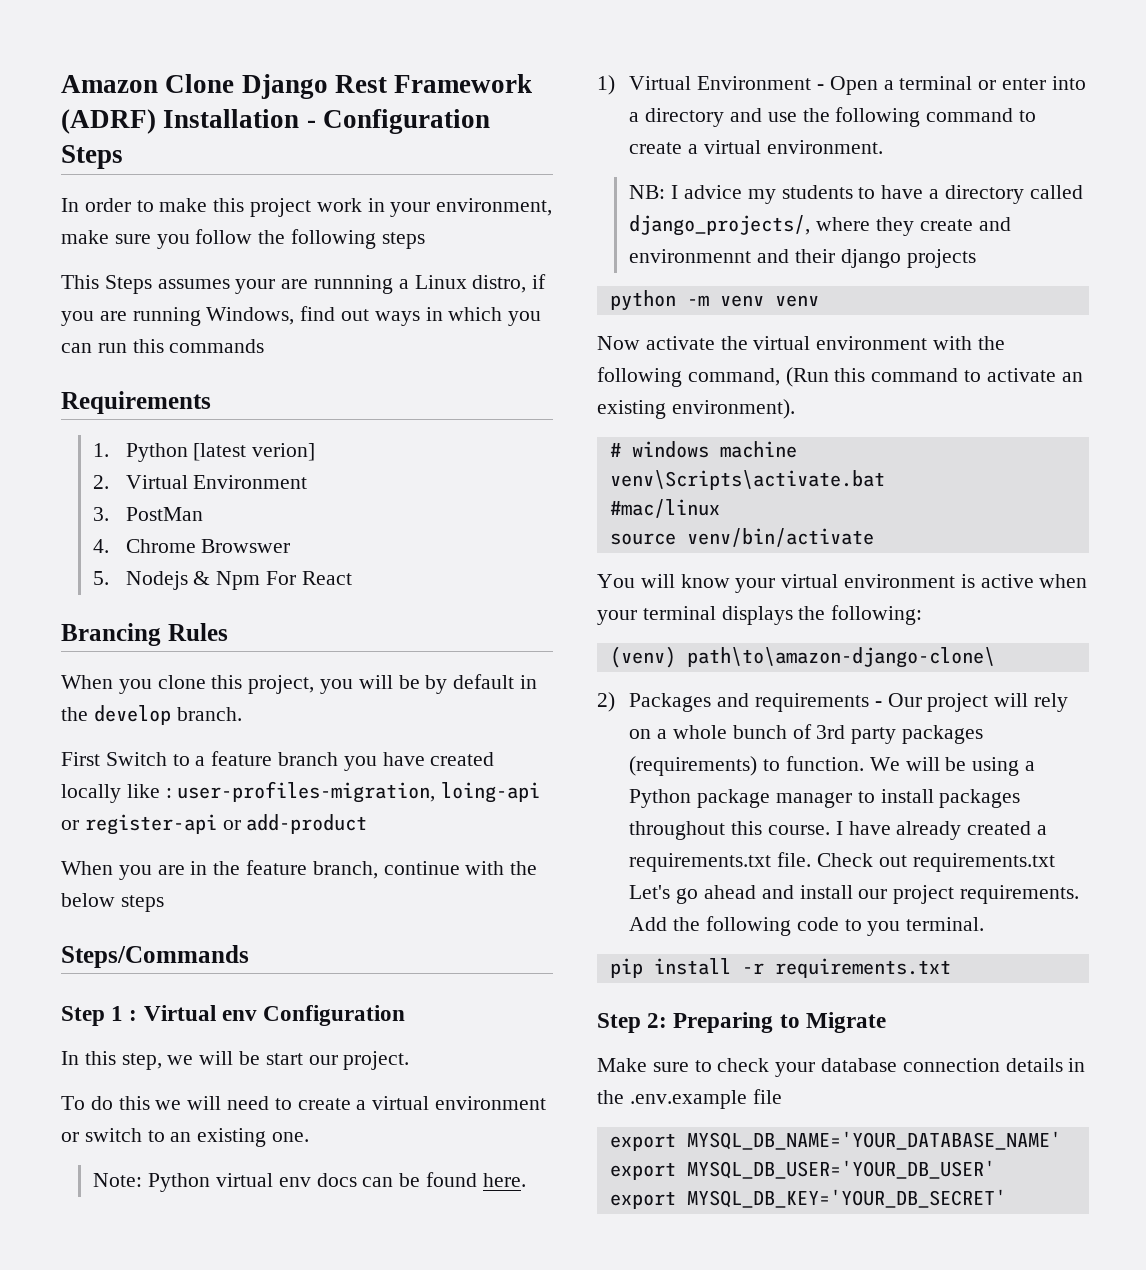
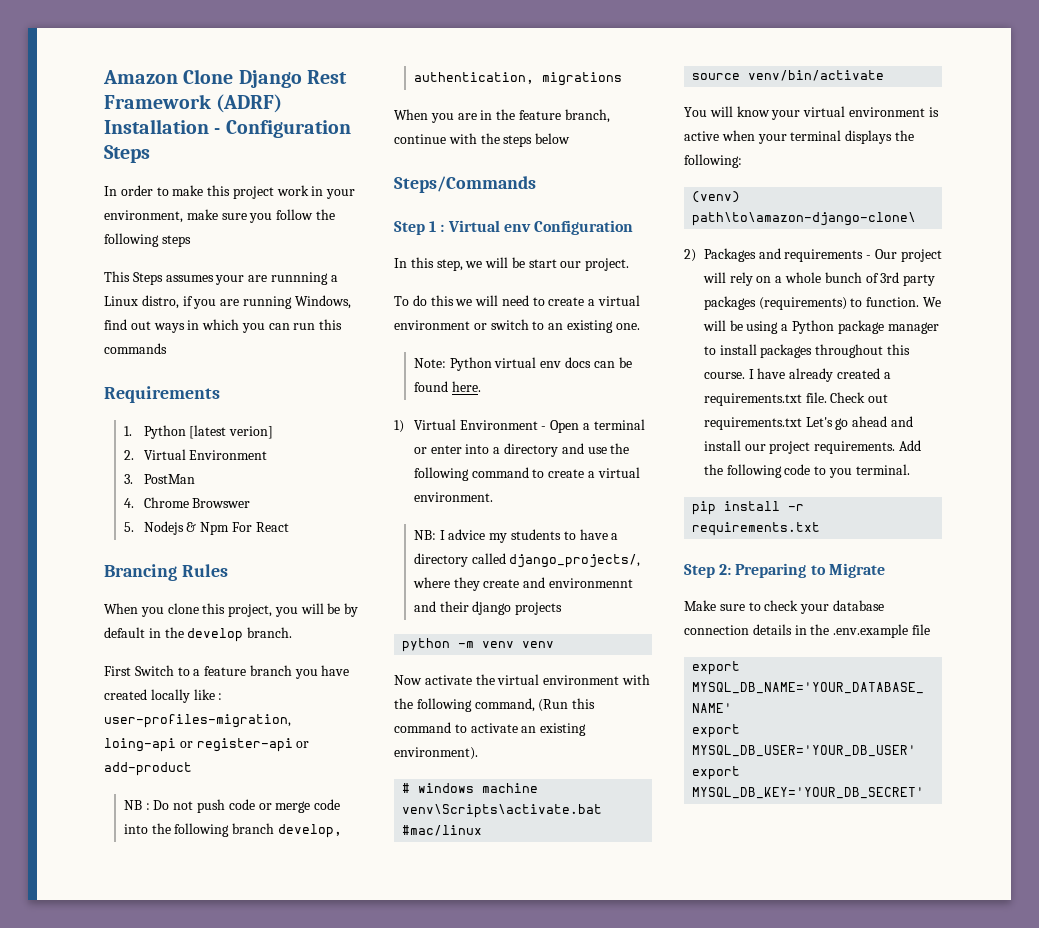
+ NB : Do not push code or merge code into the following branch develop, authentication, migrations
- When you are in the feature branch, continue with the below steps
+ When you are in the feature branch, continue with the steps below

